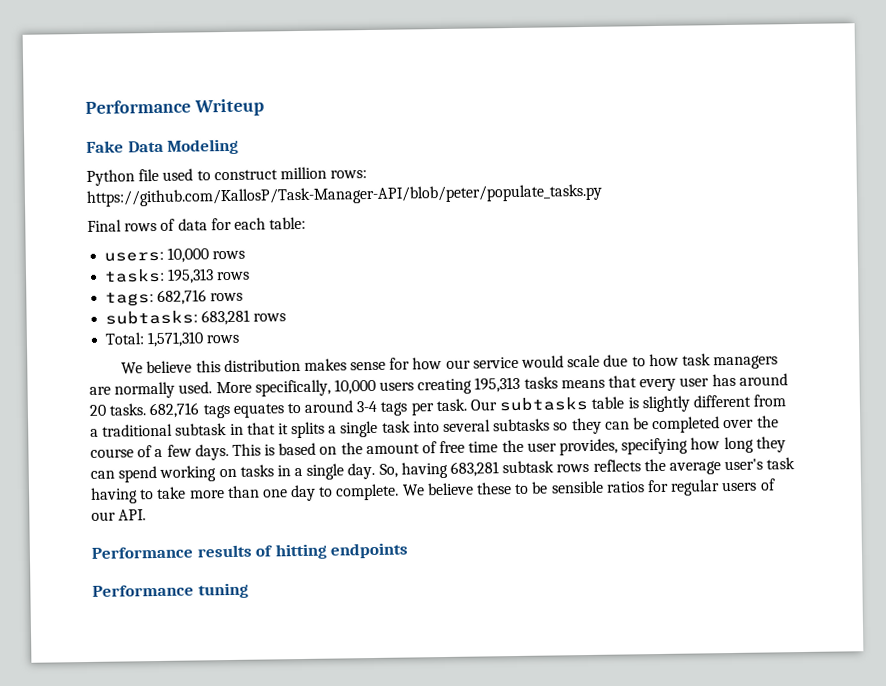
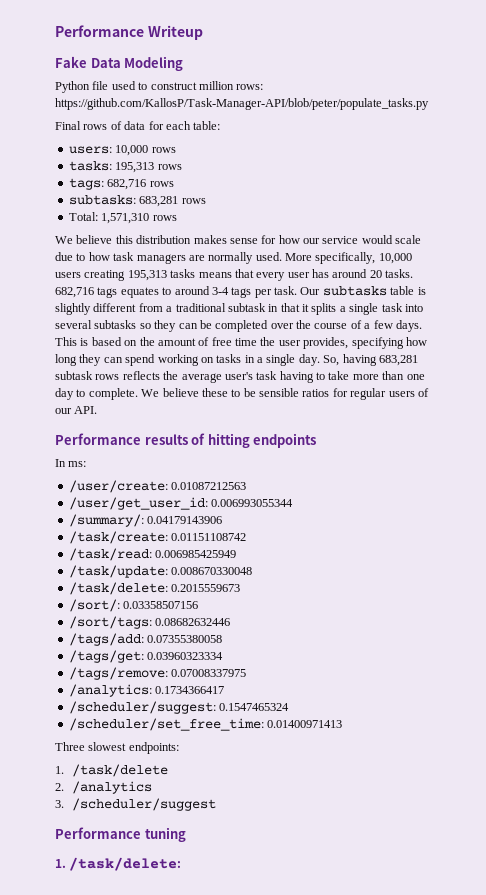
+ In ms:
+ /user/create: 0.01087212563
+ /user/get_user_id: 0.006993055344
+ /summary/: 0.04179143906
+ /task/create: 0.01151108742
+ /task/read: 0.006985425949
+ /task/update: 0.008670330048
+ /task/delete: 0.2015559673
+ /sort/: 0.03358507156
+ /sort/tags: 0.08682632446
+ /tags/add: 0.07355380058
+ /tags/get: 0.03960323334
+ /tags/remove: 0.07008337975
+ /analytics: 0.1734366417
+ /scheduler/suggest: 0.1547465324
+ /scheduler/set_free_time: 0.01400971413
+ Three slowest endpoints:
+ 1. /task/delete
+ 2. /analytics
+ 3. /scheduler/suggest
+ 1. /task/delete:

